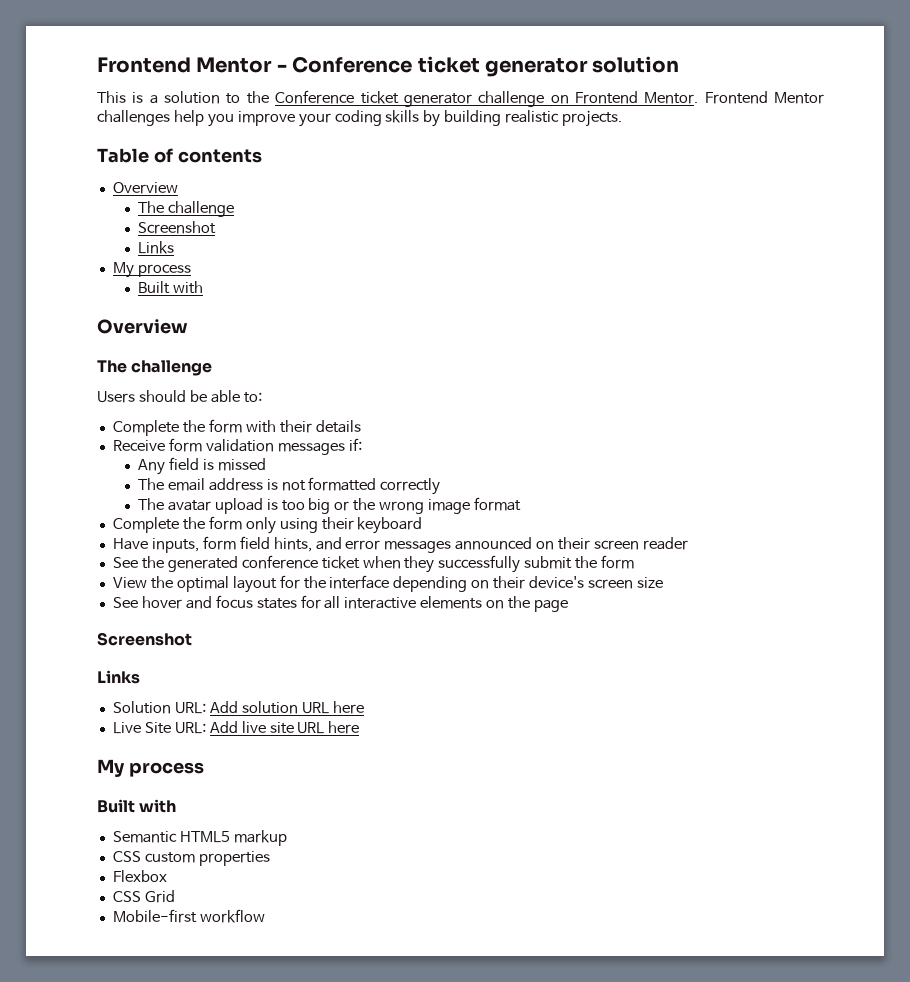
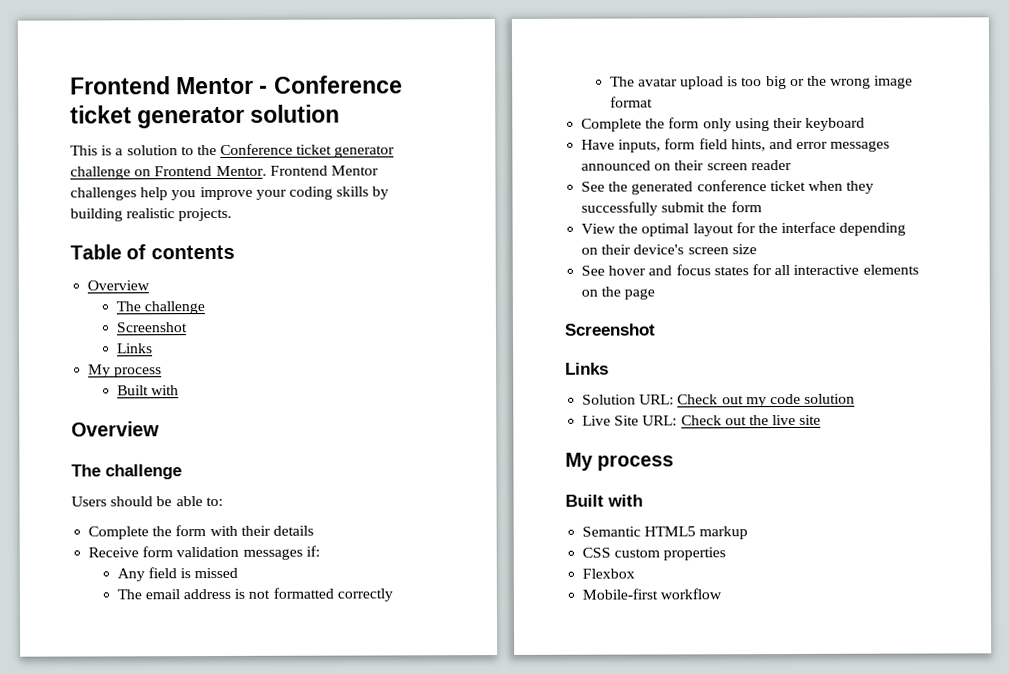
- Solution URL: Add solution URL here
+ Solution URL: Check out my code solution
- Live Site URL: Add live site URL here
+ Live Site URL: Check out the live site
- CSS Grid

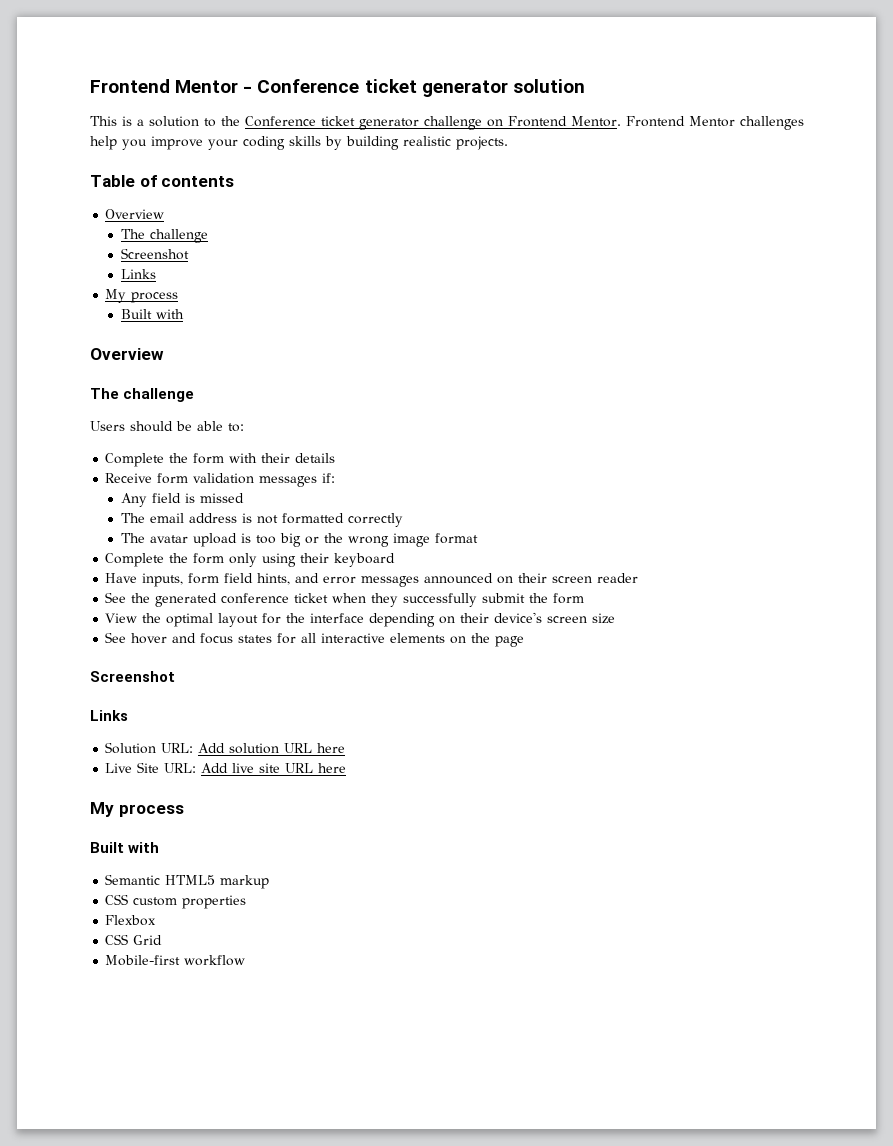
- Solution URL: Check out my code solution
+ Solution URL: Add solution URL here
- Live Site URL: Check out the live site
+ Live Site URL: Add live site URL here
+ CSS Grid

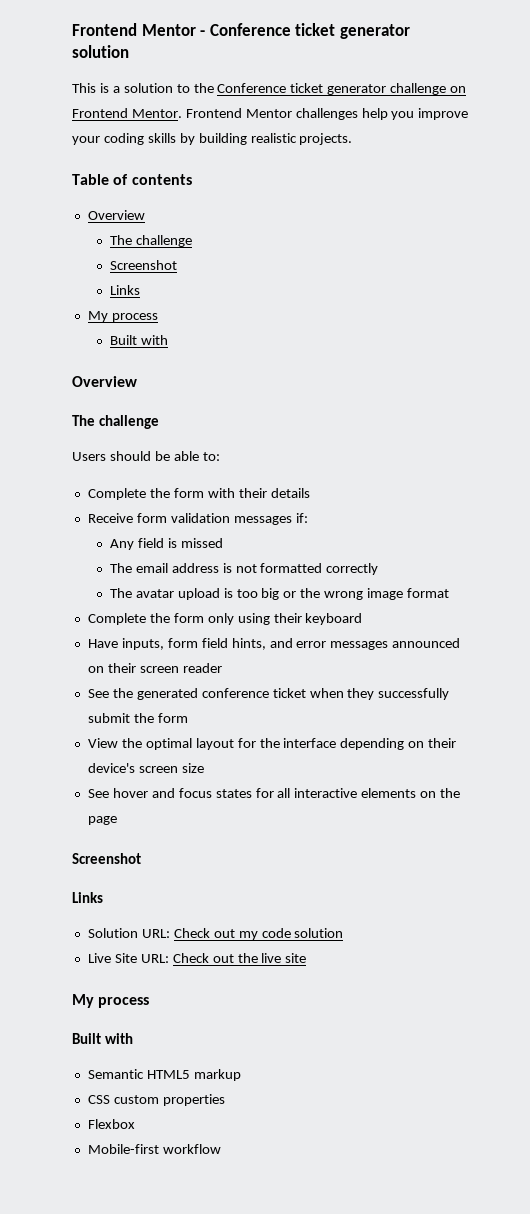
- Solution URL: Add solution URL here
+ Solution URL: Check out my code solution
- Live Site URL: Add live site URL here
+ Live Site URL: Check out the live site
- CSS Grid

